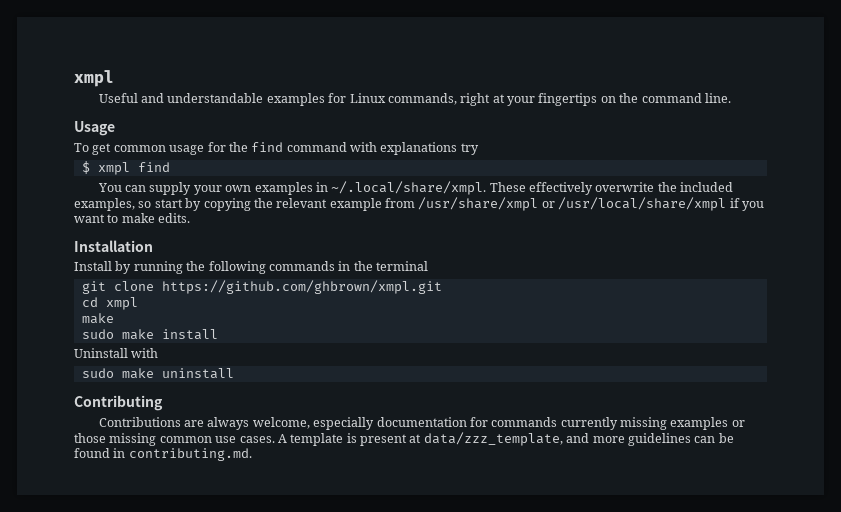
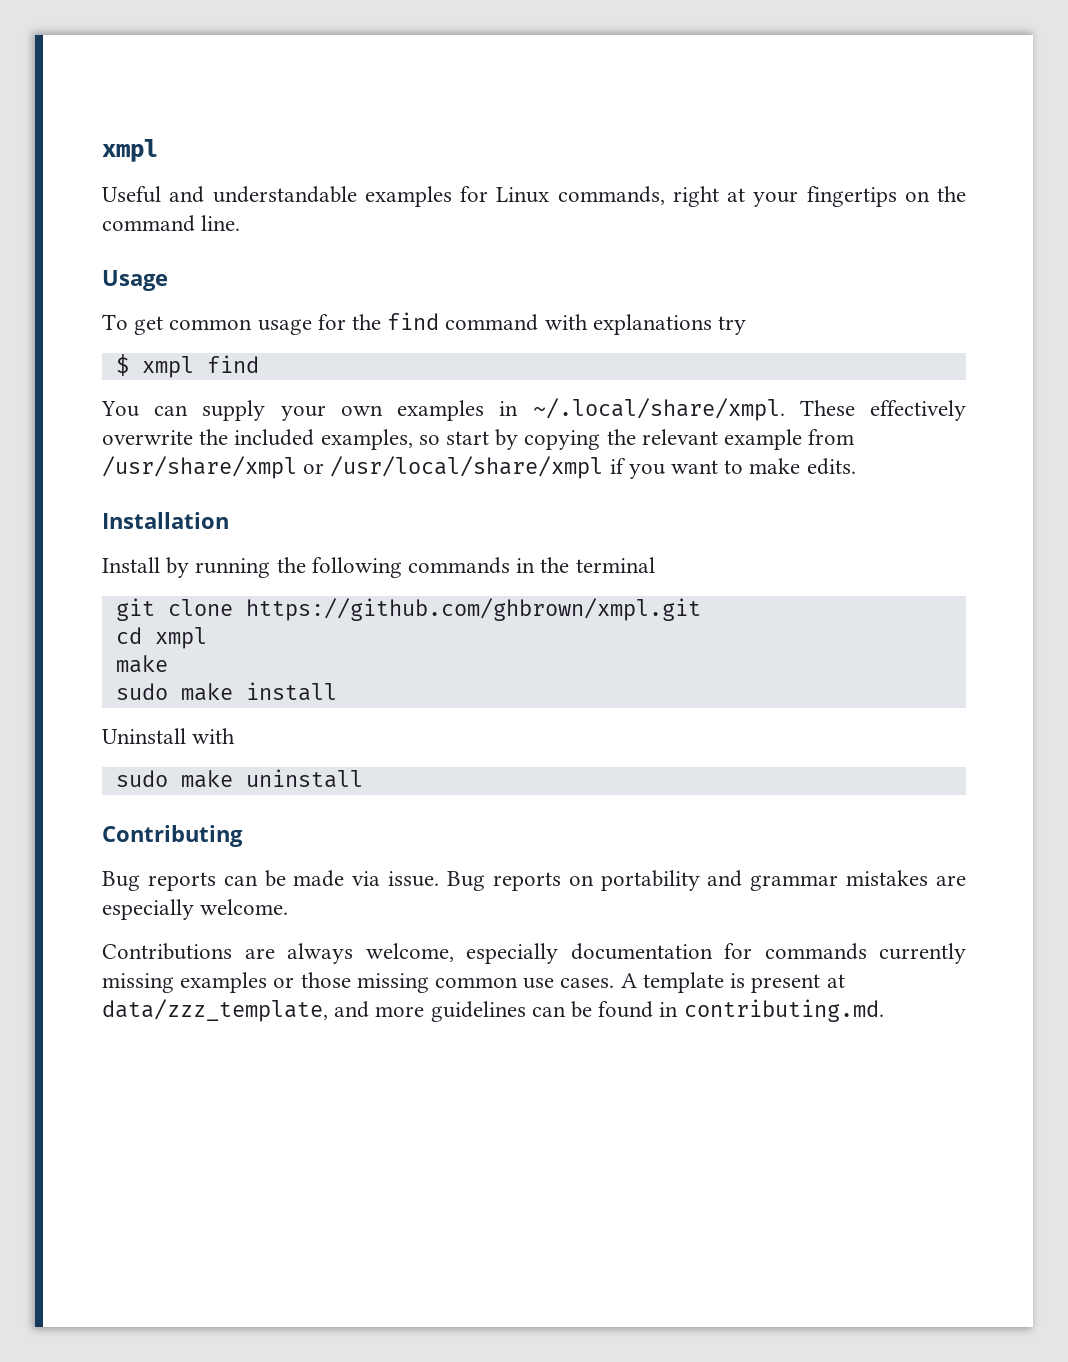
+ Bug reports can be made via issue. Bug reports on portability and grammar mistakes are especially welcome.

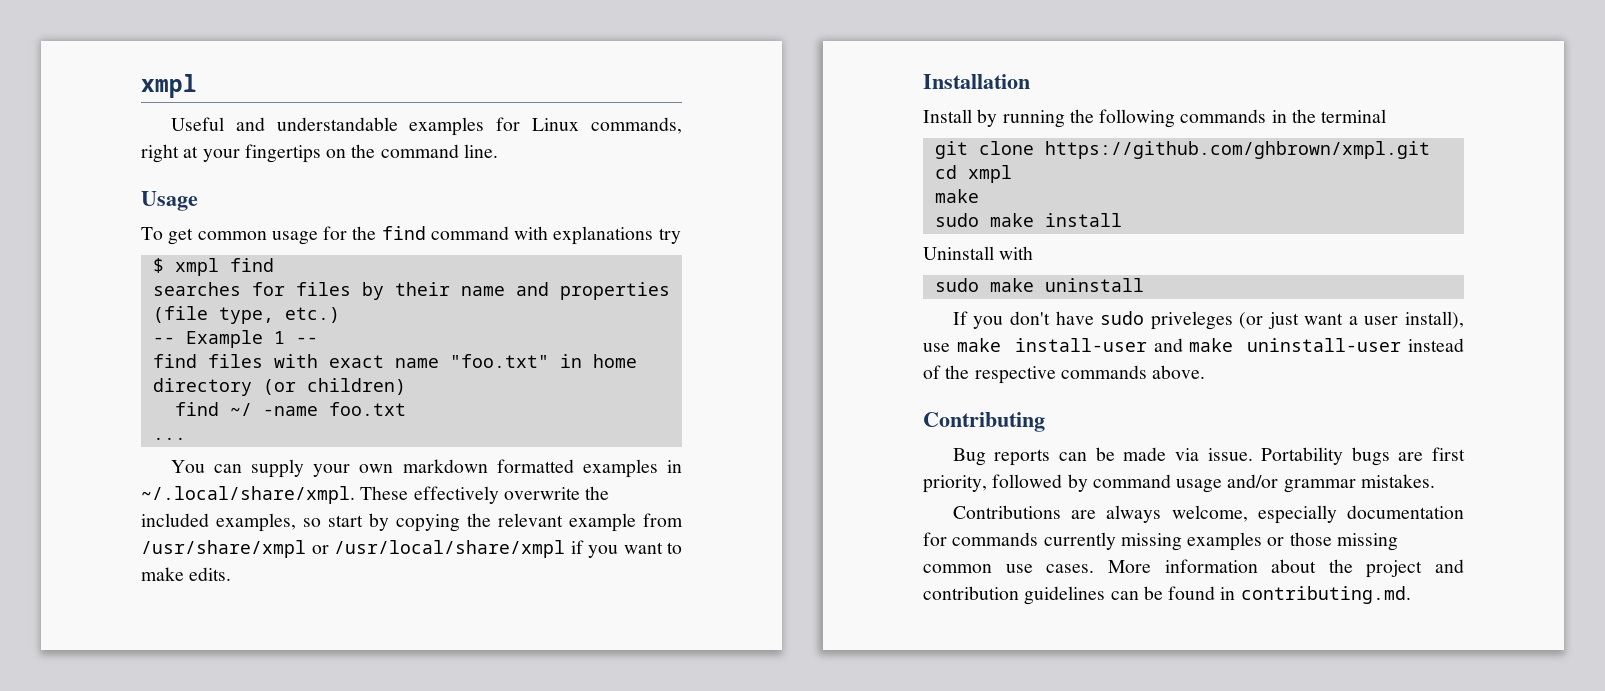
+ searches for files by their name and properties (file type, etc.)
+ -- Example 1 --
+ find files with exact name "foo.txt" in home directory (or children)
+ find ~/ -name foo.txt
+ ...
- You can supply your own examples in ~/.local/share/xmpl. These effectively overwrite the included examples, so start by copying the relevant example from /usr/share/xmpl or /usr/local/share/xmpl if you want to make edits.
+ You can supply your own markdown formatted examples in ~/.local/share/xmpl. These effectively overwrite the included examples, so start by copying the relevant example from /usr/share/xmpl or /usr/local/share/xmpl if you want to make edits.
+ If you don't have sudo priveleges (or just want a user install), use make install-user and make uninstall-user instead of the respective commands above.
- Bug reports on portability and grammar mistakes are especially welcome.
+ Portability bugs are first priority, followed by command usage and/or grammar mistakes.
- A template is present at data/zzz_template, and more guidelines can be found in contributing.md.
+ More information about the project and contribution guidelines can be found in contributing.md.

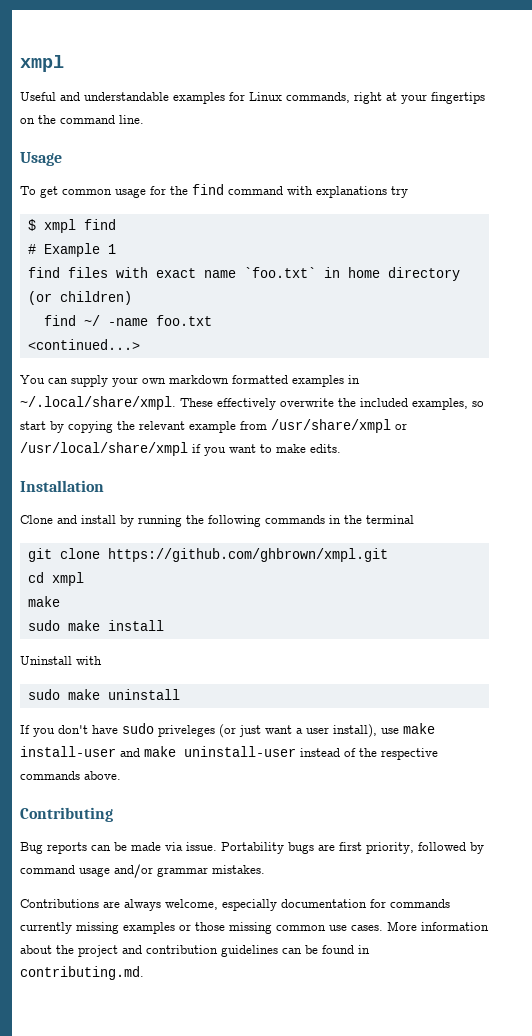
- searches for files by their name and properties (file type, etc.)
- -- Example 1 --
+ # Example 1
- find files with exact name "foo.txt" in home directory (or children)
+ find files with exact name `foo.txt` in home directory (or children)
- ...
+ <continued...>
- Install by running the following commands in the terminal
+ Clone and install by running the following commands in the terminal

